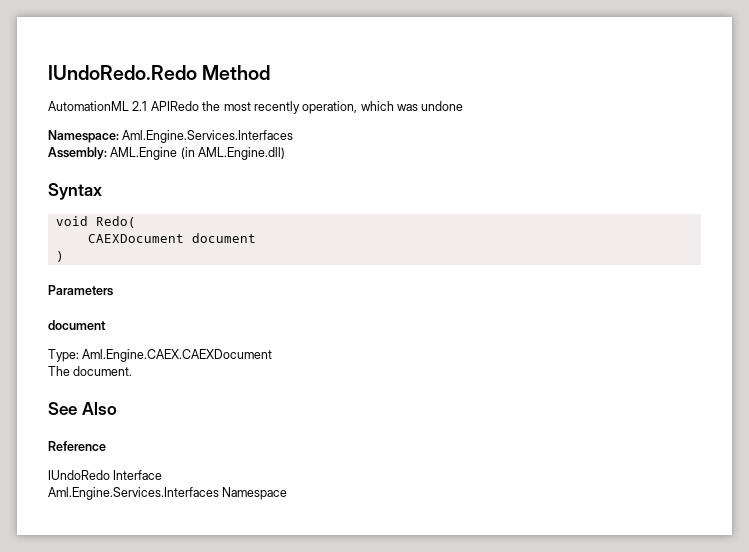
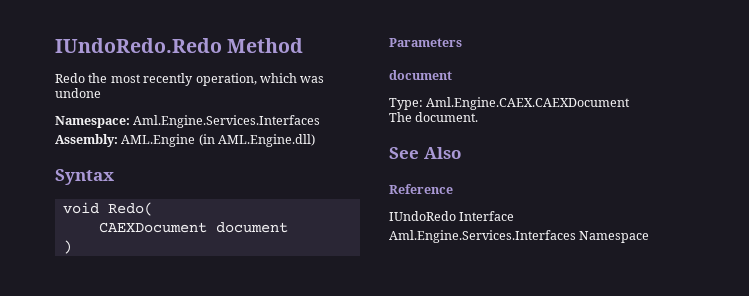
- AutomationML 2.1 APIRedo the most recently operation, which was undone
+ Redo the most recently operation, which was undone

